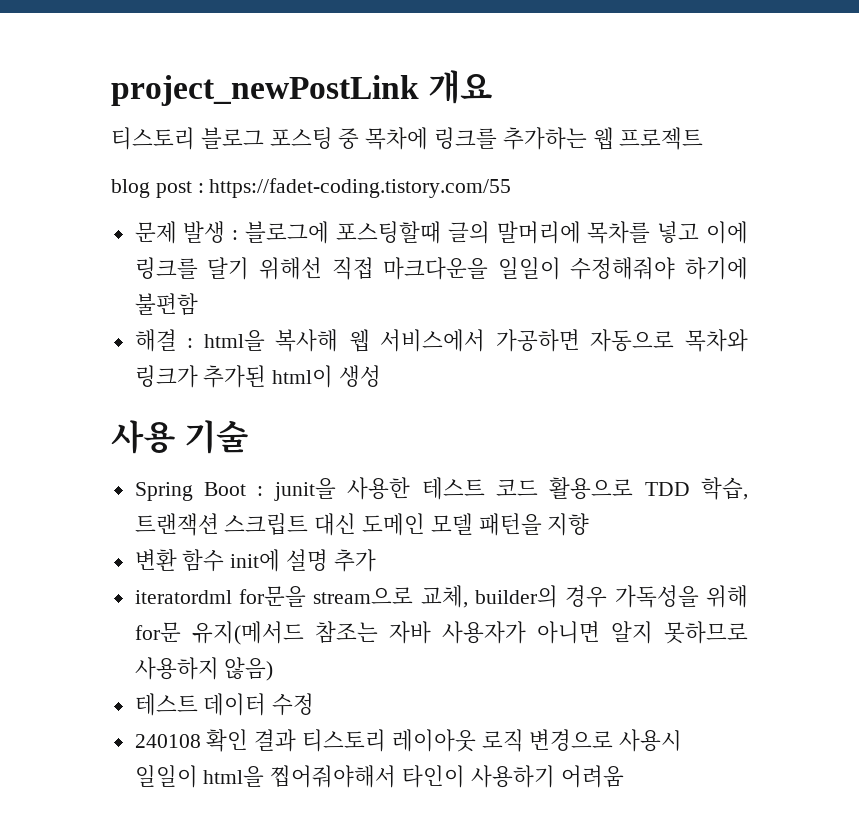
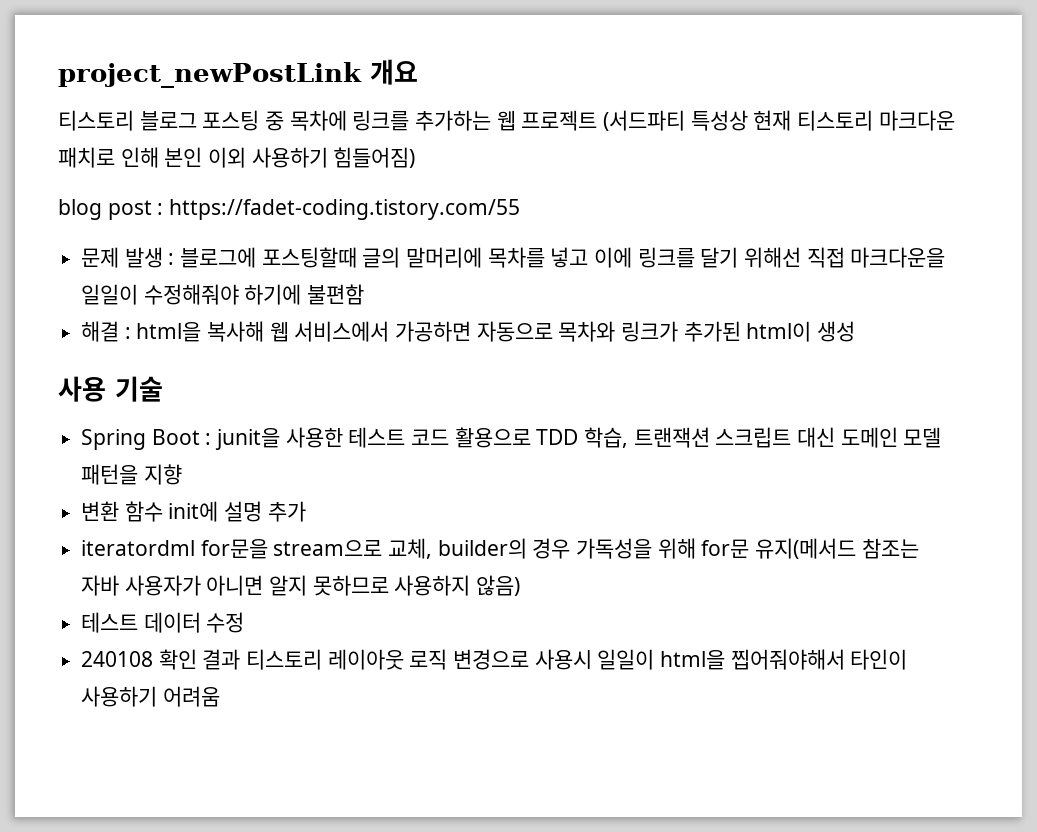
- 티스토리 블로그 포스팅 중 목차에 링크를 추가하는 웹 프로젝트
+ 티스토리 블로그 포스팅 중 목차에 링크를 추가하는 웹 프로젝트 (서드파티 특성상 현재 티스토리 마크다운 패치로 인해 본인 이외 사용하기 힘들어짐)

